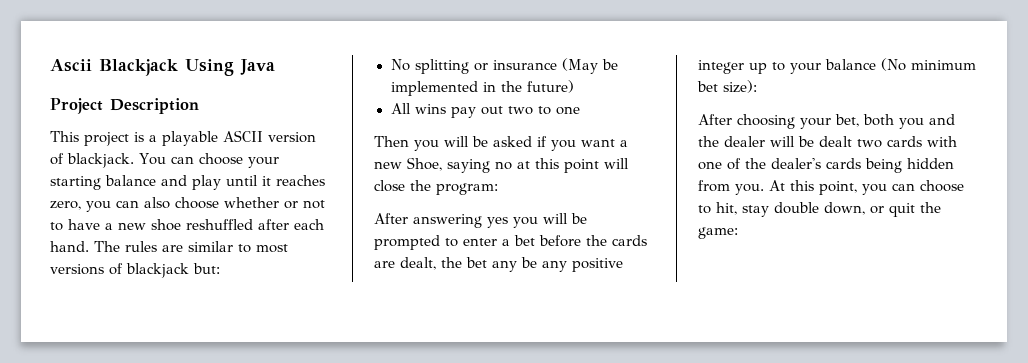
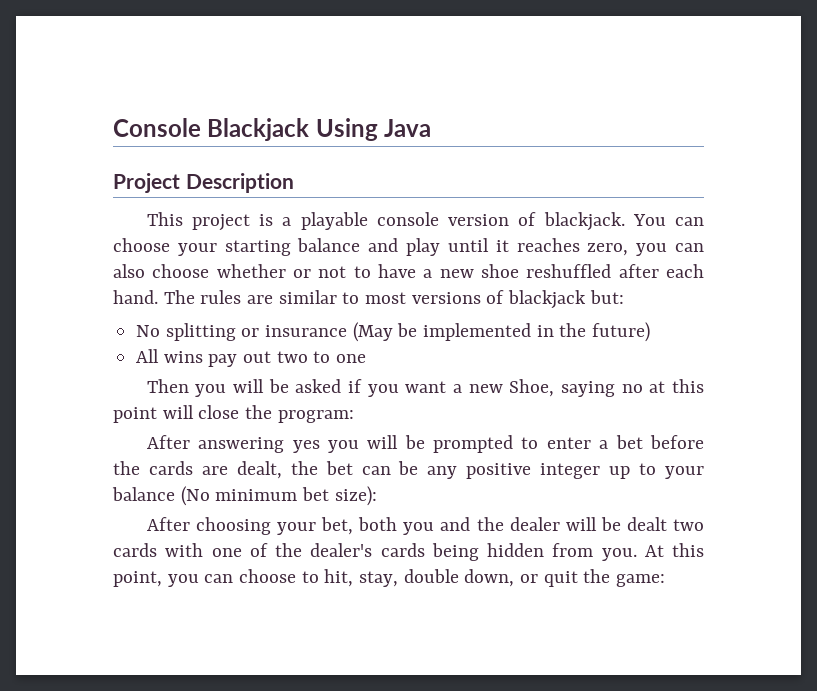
- Ascii Blackjack Using Java
+ Console Blackjack Using Java
- This project is a playable ASCII version of blackjack.
+ This project is a playable console version of blackjack.
- After answering yes you will be prompted to enter a bet before the cards are dealt, the bet any be any positive integer up to your balance (No minimum bet size):
+ After answering yes you will be prompted to enter a bet before the cards are dealt, the bet can be any positive integer up to your balance (No minimum bet size):
- At this point, you can choose to hit, stay double down, or quit the game:
+ At this point, you can choose to hit, stay, double down, or quit the game:

